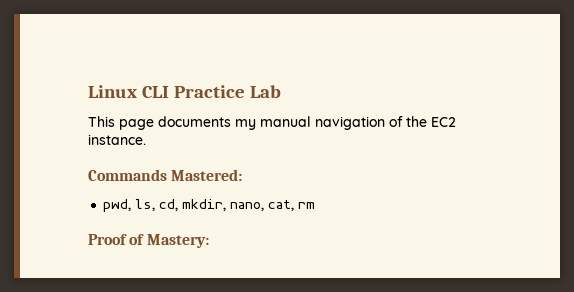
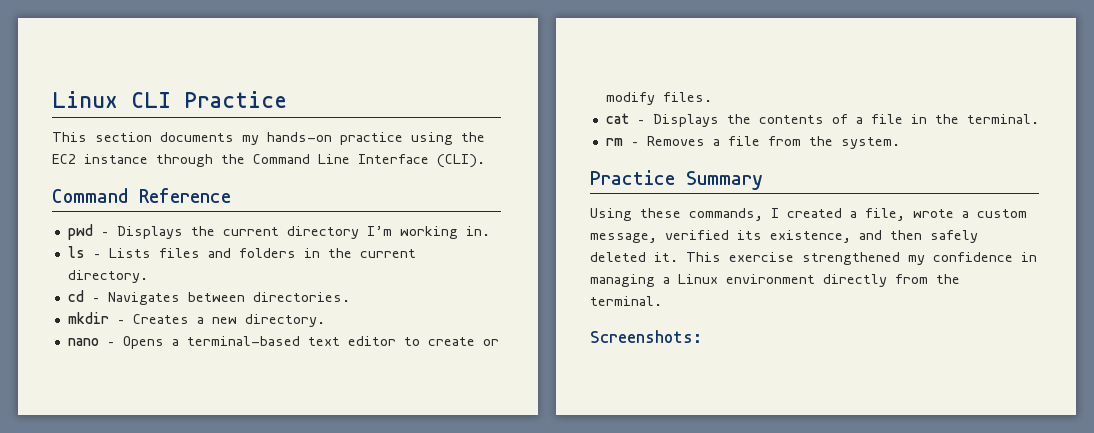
- Linux CLI Practice Lab
- This page documents my manual navigation of the EC2 instance.
- Commands Mastered:
- pwd, ls, cd, mkdir, nano, cat, rm
- Proof of Mastery:
+ Linux CLI Practice
+ This section documents my hands-on practice using the EC2 instance through the Command Line Interface (CLI).
+ Command Reference
+ pwd – Displays the current directory I’m working in.
+ ls – Lists files and folders in the current directory.
+ cd – Navigates between directories.
+ mkdir – Creates a new directory.
+ nano – Opens a terminal-based text editor to create or modify files.
+ cat – Displays the contents of a file in the terminal.
+ rm – Removes a file from the system.
+ Practice Summary
+ Using these commands, I created a file, wrote a custom message, verified its existence, and then safely deleted it. This exercise strengthened my confidence in managing a Linux environment directly from the terminal.
+ Screenshots:

